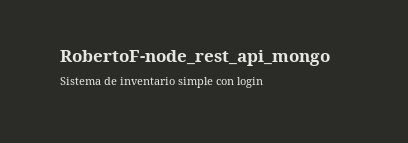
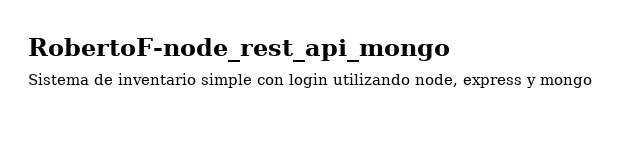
- Sistema de inventario simple con login
+ Sistema de inventario simple con login utilizando node, express y mongo

